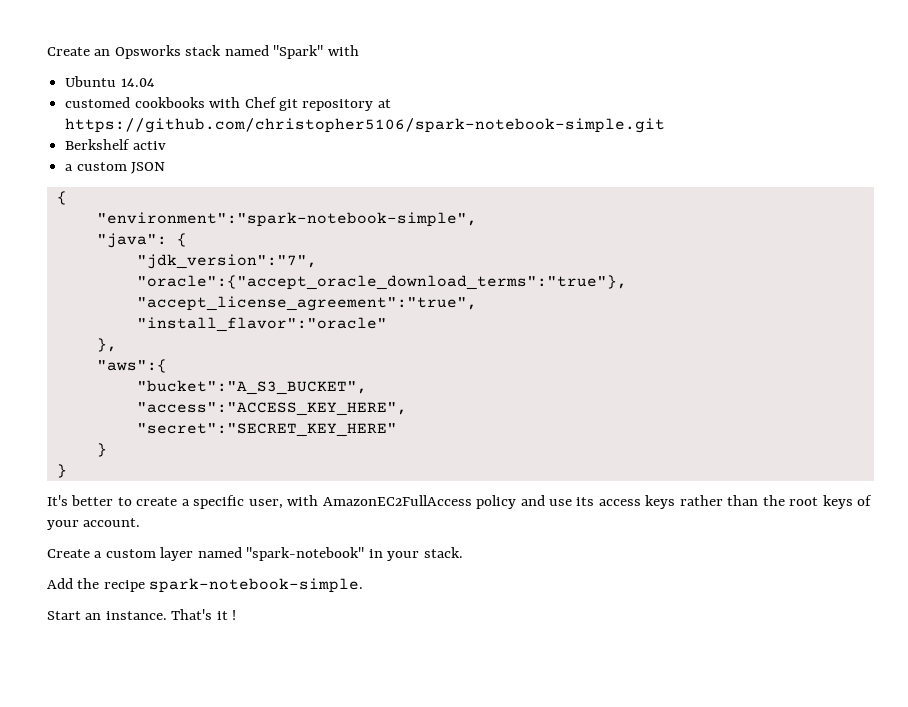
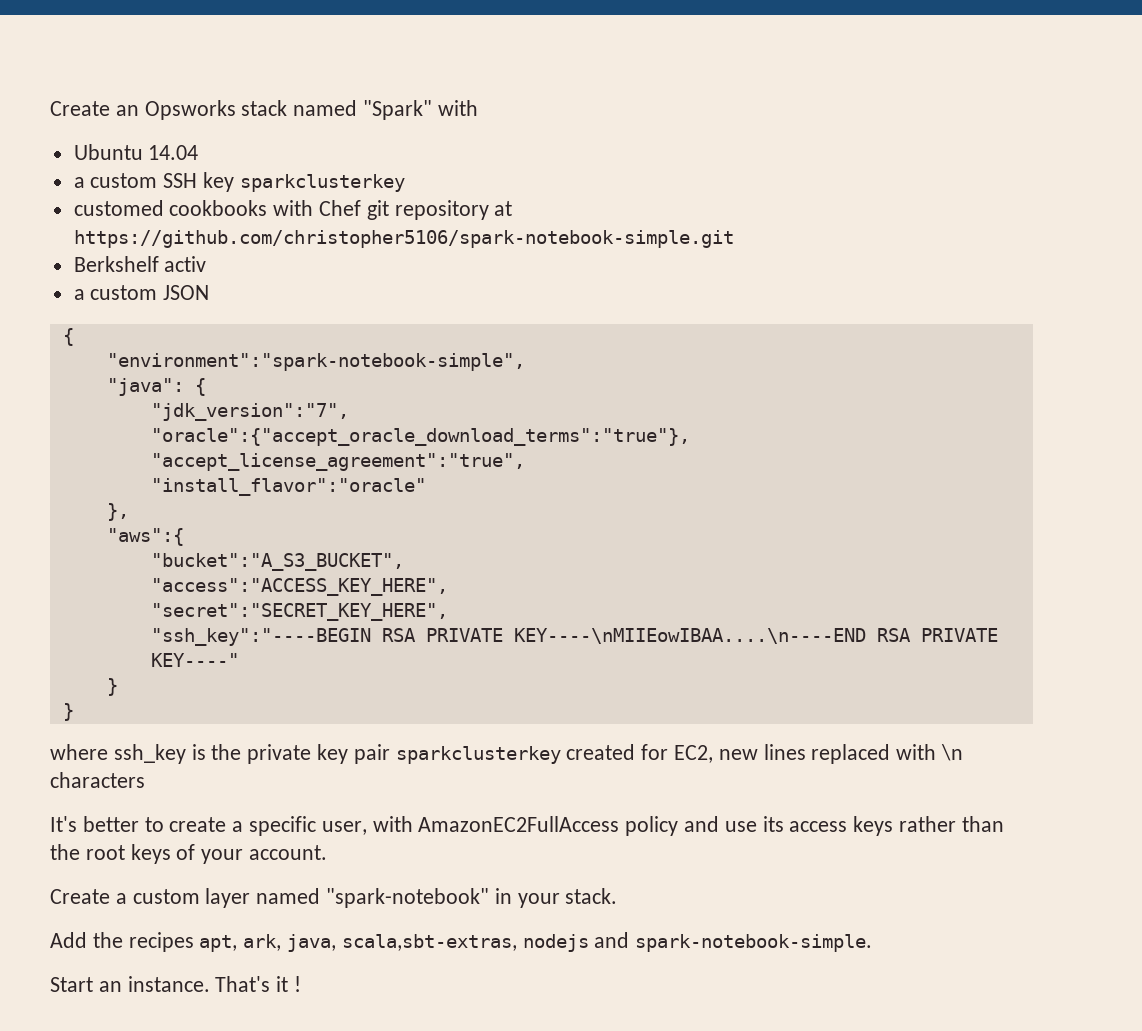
+ a custom SSH key sparkclusterkey
- "secret":"SECRET_KEY_HERE"
+ "secret":"SECRET_KEY_HERE",
+ "ssh_key":"----BEGIN RSA PRIVATE KEY----\nMIIEowIBAA....\n----END RSA PRIVATE KEY----"
  }
  }
+ where ssh_key is the private key pair sparkclusterkey created for EC2, new lines replaced with \n characters
- Add the recipe spark-notebook-simple.
+ Add the recipes apt, ark, java, scala,sbt-extras, nodejs and spark-notebook-simple.

